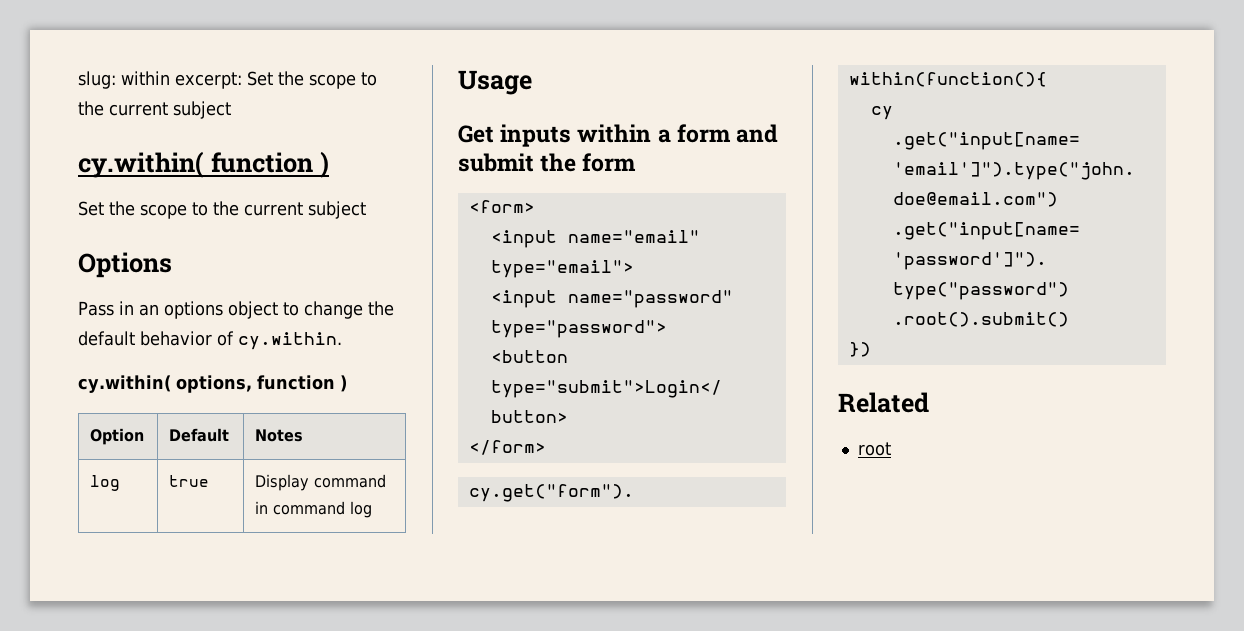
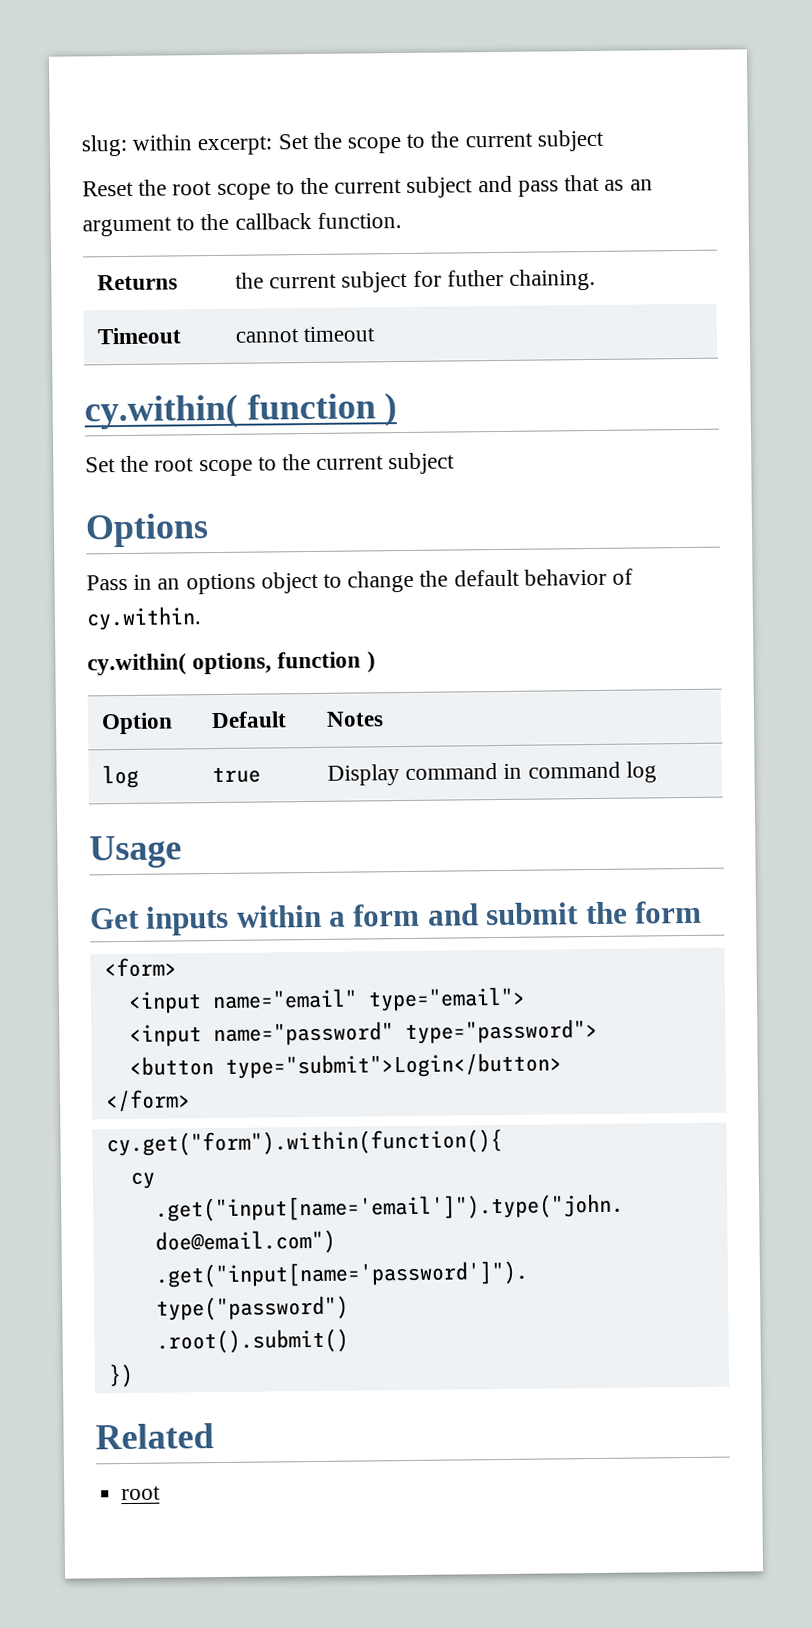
+ Reset the root scope to the current subject and pass that as an argument to the callback function.
+ Returns | the current subject for futher chaining.
+ Timeout | cannot timeout
  cy.within( function )
- Set the scope to the current subject
+ Set the root scope to the current subject

